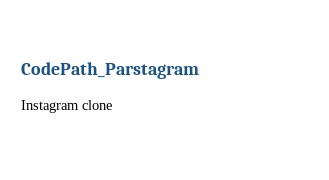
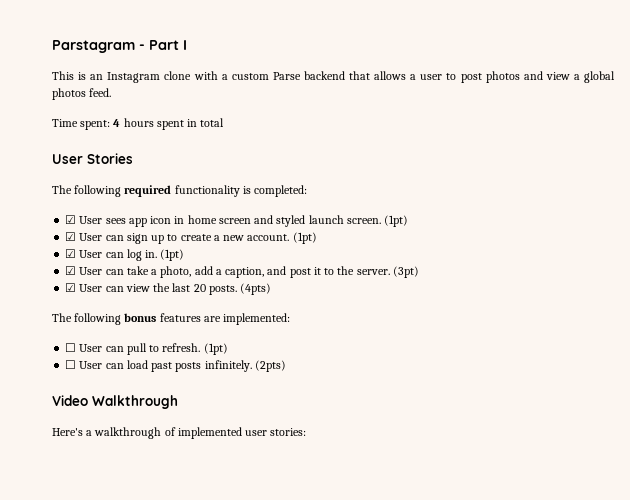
- CodePath_Parstagram
- Instagram clone
+ Parstagram - Part I
+ This is an Instagram clone with a custom Parse backend that allows a user to post photos and view a global photos feed.
+ Time spent: 4 hours spent in total
+ User Stories
+ The following required functionality is completed:
+ ☑ User sees app icon in home screen and styled launch screen. (1pt)
+ ☑ User can sign up to create a new account. (1pt)
+ ☑ User can log in. (1pt)
+ ☑ User can take a photo, add a caption, and post it to the server. (3pt)
+ ☑ User can view the last 20 posts. (4pts)
+ The following bonus features are implemented:
+ ☐ User can pull to refresh. (1pt)
+ ☐ User can load past posts infinitely. (2pts)
+ Video Walkthrough
+ Here's a walkthrough of implemented user stories:

